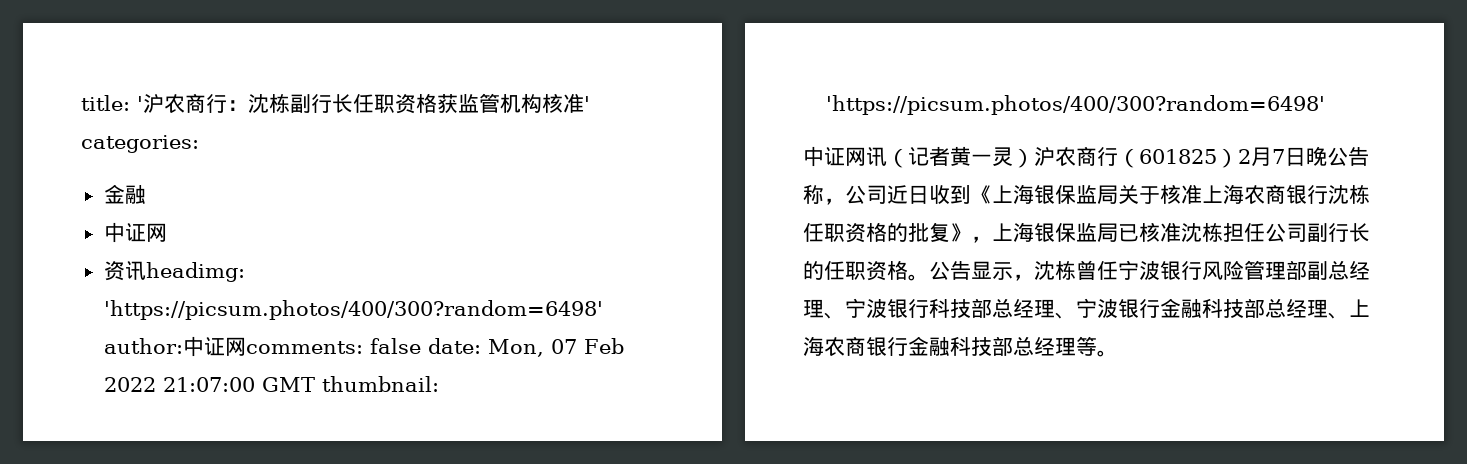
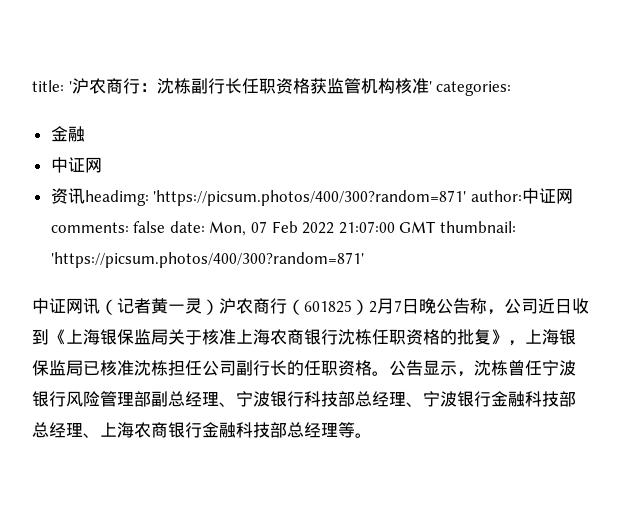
- 资讯headimg: 'https://picsum.photos/400/300?random=6498' author:中证网comments: false date: Mon, 07 Feb 2022 21:07:00 GMT thumbnail: 'https://picsum.photos/400/300?random=6498'
+ 资讯headimg: 'https://picsum.photos/400/300?random=871' author:中证网comments: false date: Mon, 07 Feb 2022 21:07:00 GMT thumbnail: 'https://picsum.photos/400/300?random=871'

